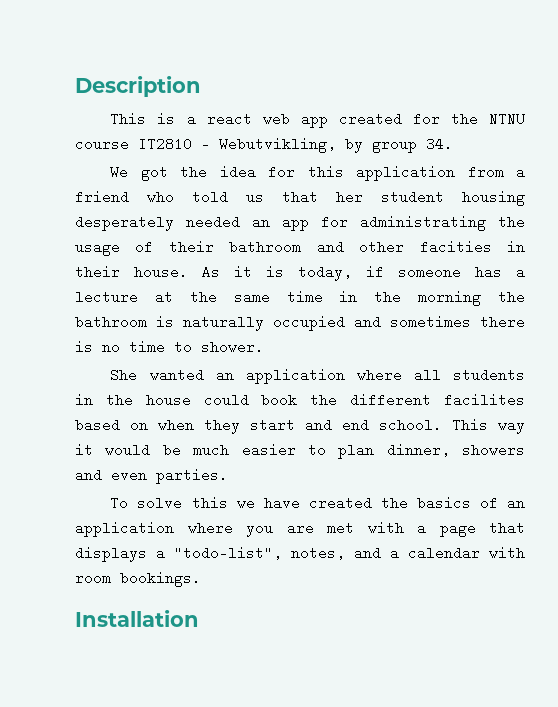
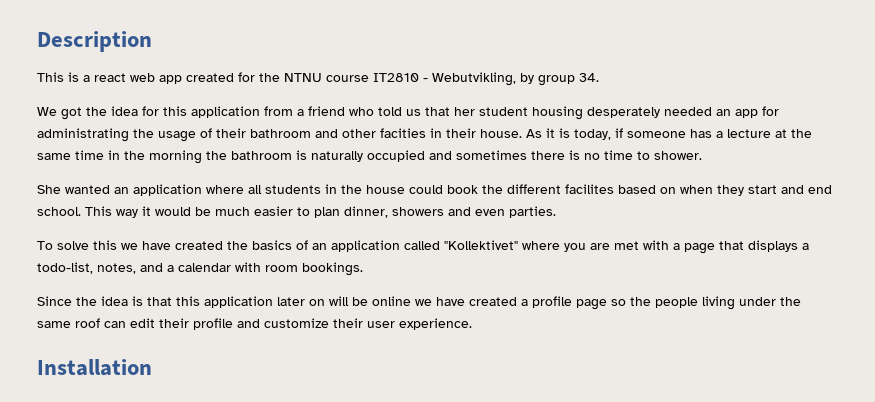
- To solve this we have created the basics of an application where you are met with a page that displays a "todo-list", notes, and a calendar with room bookings.
+ To solve this we have created the basics of an application called "Kollektivet" where you are met with a page that displays a todo-list, notes, and a calendar with room bookings.
+ Since the idea is that this application later on will be online we have created a profile page so the people living under the same roof can edit their profile and customize their user experience.

